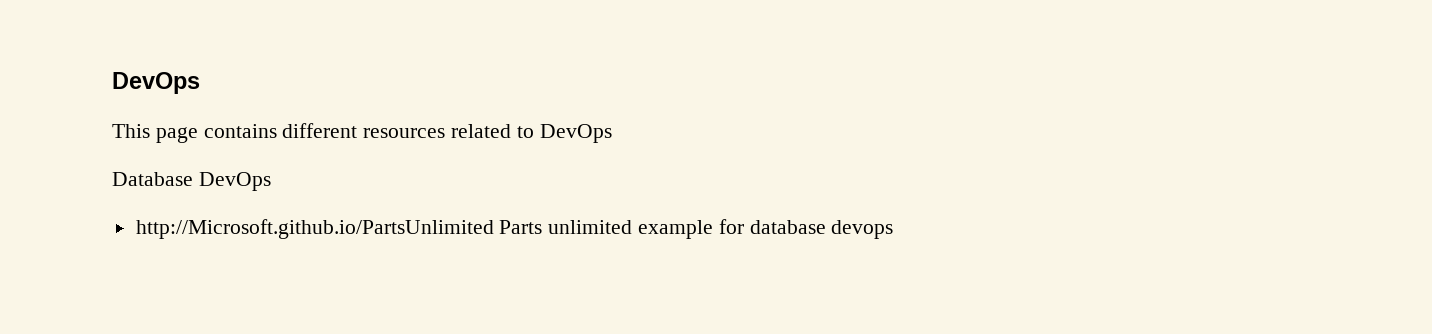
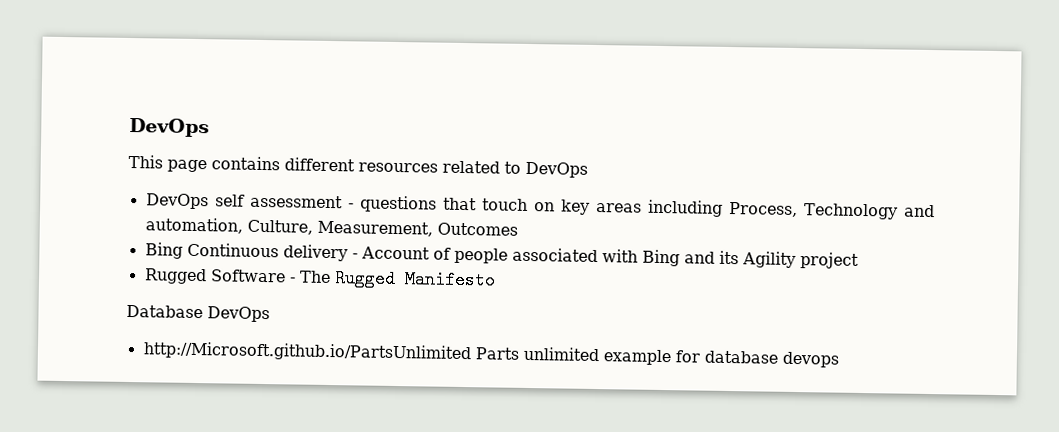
+ DevOps self assessment - questions that touch on key areas including Process, Technology and automation, Culture, Measurement, Outcomes
+ Bing Continuous delivery - Account of people associated with Bing and its Agility project
+ Rugged Software - The Rugged Manifesto

